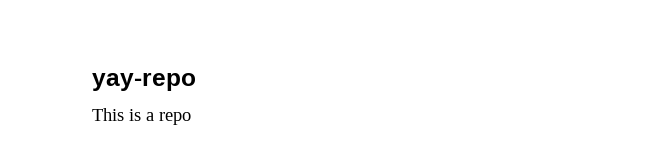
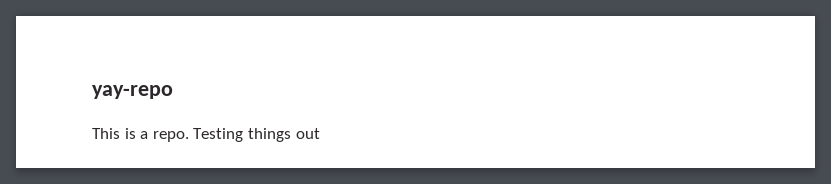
- This is a repo
+ This is a repo. Testing things out

